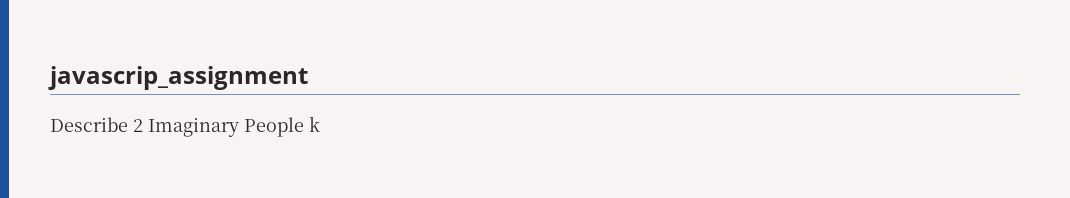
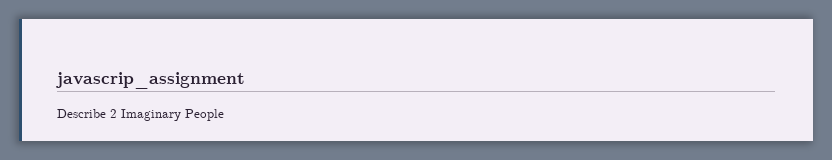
- Describe 2 Imaginary People k
+ Describe 2 Imaginary People

